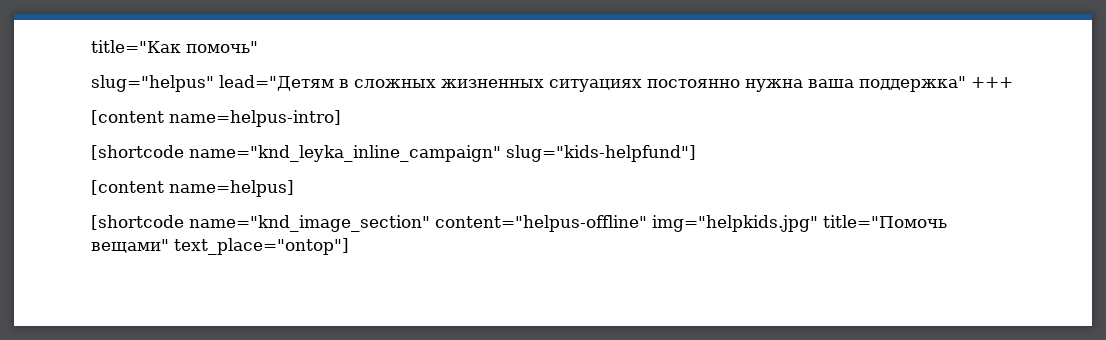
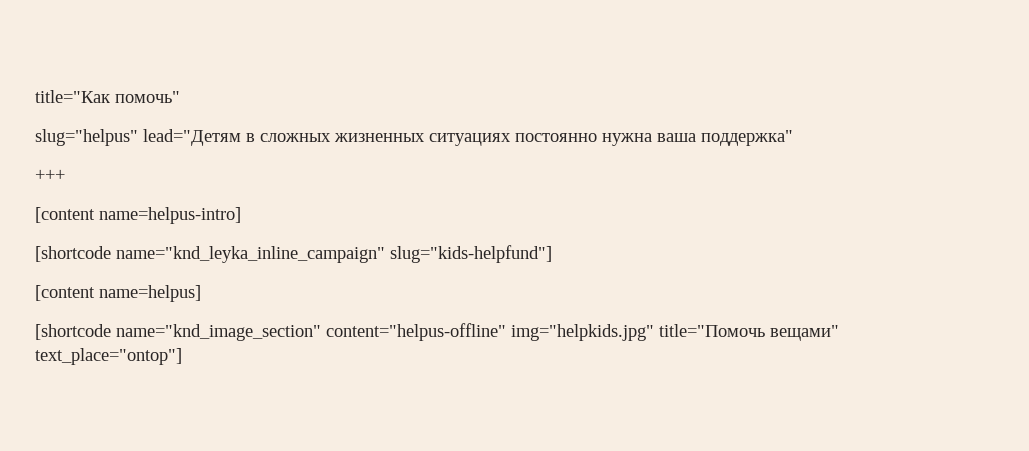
- slug="helpus" lead="Детям в сложных жизненных ситуациях постоянно нужна ваша поддержка" +++
+ slug="helpus" lead="Детям в сложных жизненных ситуациях постоянно нужна ваша поддержка"
+ +++

